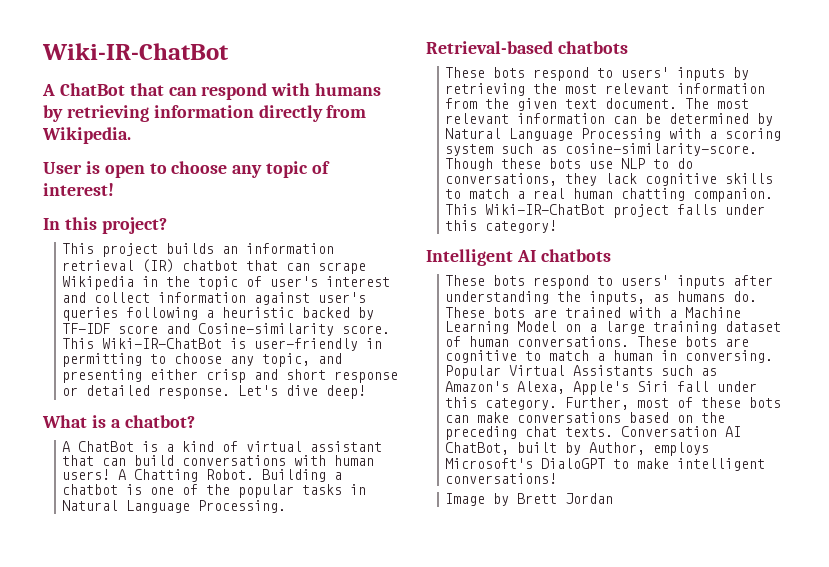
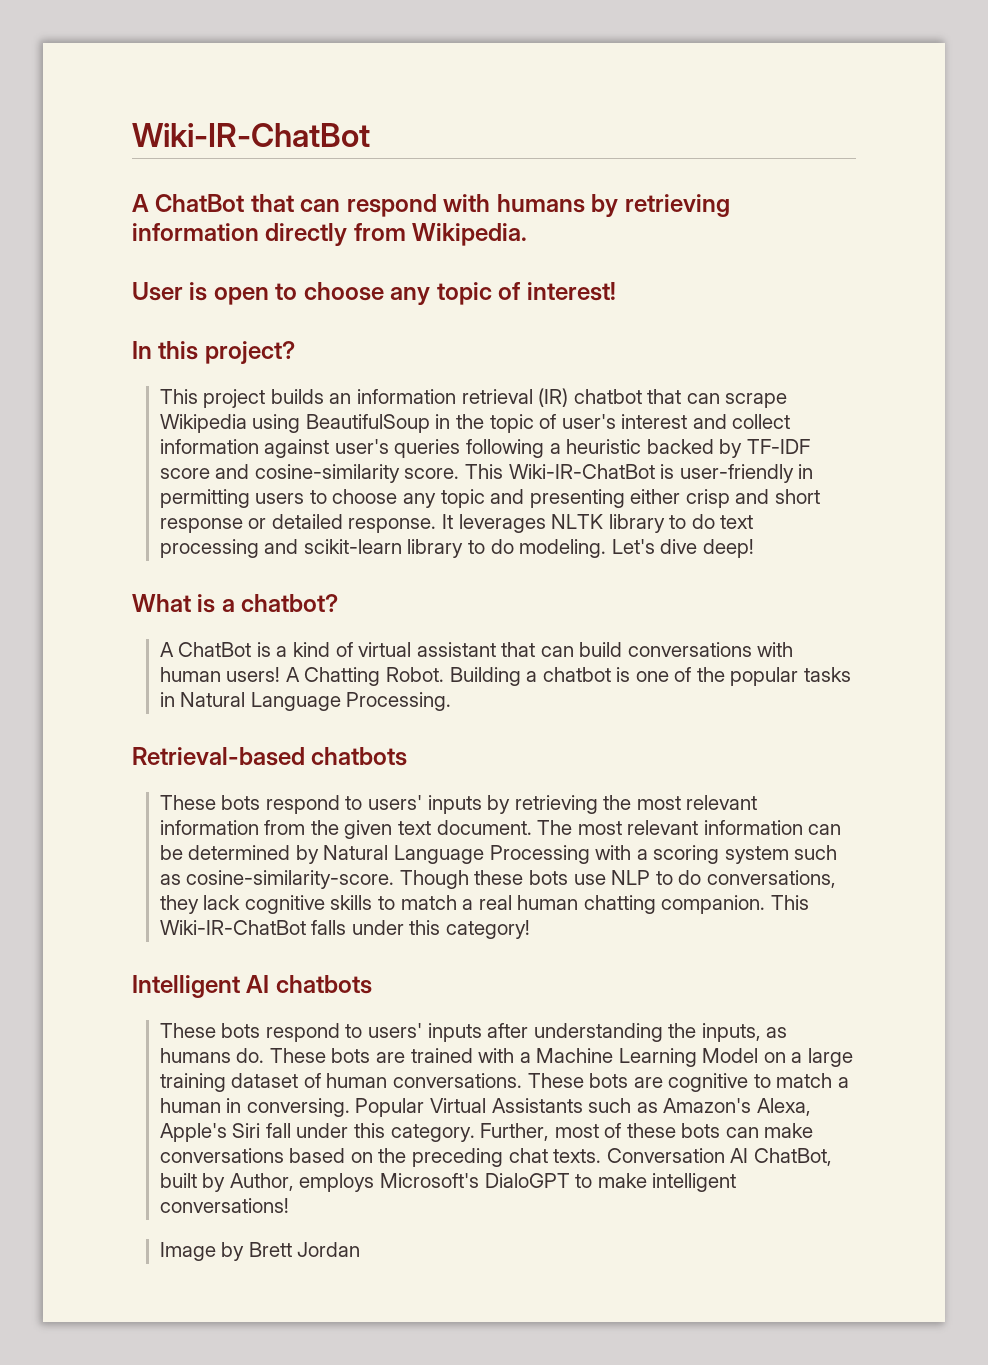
- This project builds an information retrieval (IR) chatbot that can scrape Wikipedia in the topic of user's interest and collect information against user's queries following a heuristic backed by TF-IDF score and Cosine-similarity score.
+ This project builds an information retrieval (IR) chatbot that can scrape Wikipedia using BeautifulSoup in the topic of user's interest and collect information against user's queries following a heuristic backed by TF-IDF score and cosine-similarity score.
- This Wiki-IR-ChatBot is user-friendly in permitting to choose any topic, and presenting either crisp and short response or detailed response.
+ This Wiki-IR-ChatBot is user-friendly in permitting users to choose any topic and presenting either crisp and short response or detailed response.
+ It leverages NLTK library to do text processing and scikit-learn library to do modeling.
- This Wiki-IR-ChatBot project falls under this category!
+ This Wiki-IR-ChatBot falls under this category!

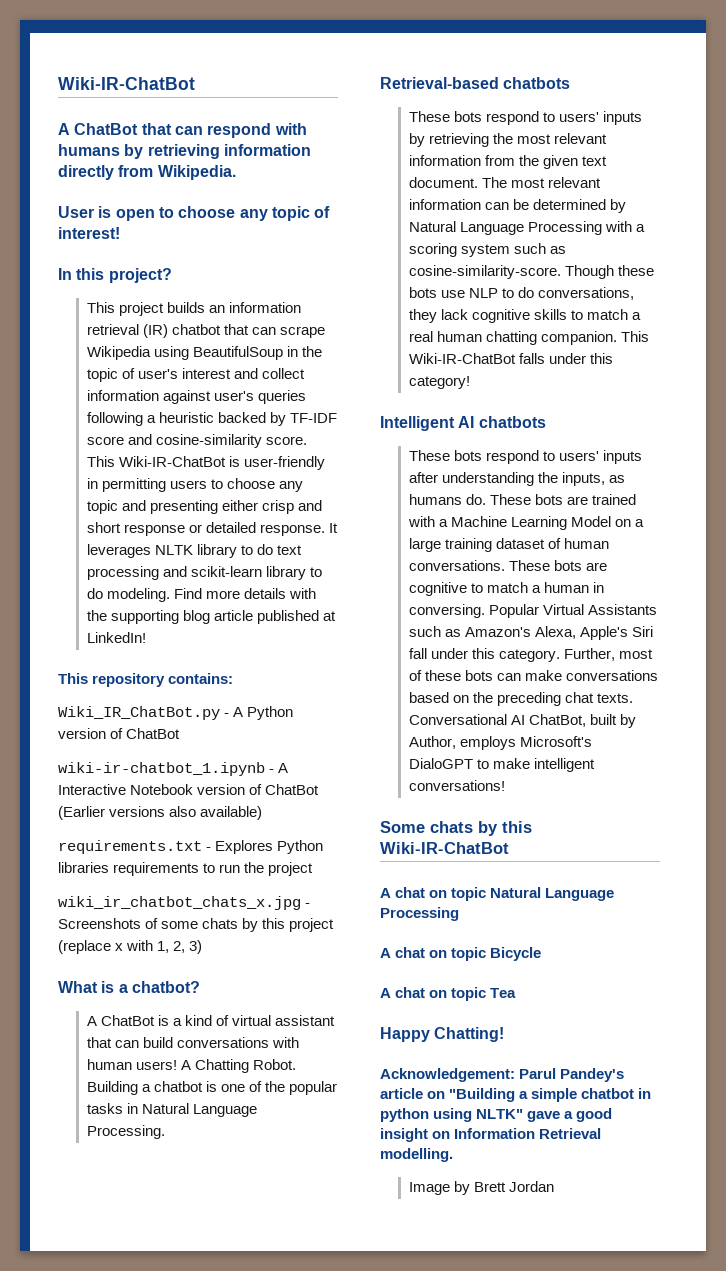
- Let's dive deep!
+ Find more details with the supporting blog article published at LinkedIn!
+ This repository contains:
+ Wiki_IR_ChatBot.py - A Python version of ChatBot
+ wiki-ir-chatbot_1.ipynb - A Interactive Notebook version of ChatBot (Earlier versions also available)
+ requirements.txt - Explores Python libraries requirements to run the project
+ wiki_ir_chatbot_chats_x.jpg - Screenshots of some chats by this project (replace x with 1, 2, 3)
- Conversation AI ChatBot, built by Author, employs Microsoft's DialoGPT to make intelligent conversations!
+ Conversational AI ChatBot, built by Author, employs Microsoft's DialoGPT to make intelligent conversations!
+ Some chats by this Wiki-IR-ChatBot
+ A chat on topic Natural Language Processing
+ A chat on topic Bicycle
+ A chat on topic Tea
+ Happy Chatting!
+ Acknowledgement: Parul Pandey's article on "Building a simple chatbot in python using NLTK" gave a good insight on Information Retrieval modelling.

